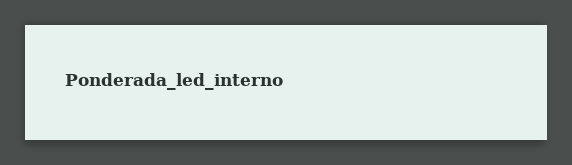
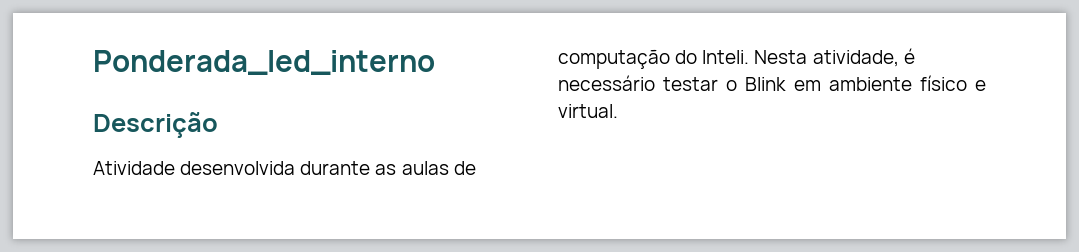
+ Descrição
+ Atividade desenvolvida durante as aulas de computação do Inteli. Nesta atividade, é necessário testar o Blink em ambiente físico e virtual.

